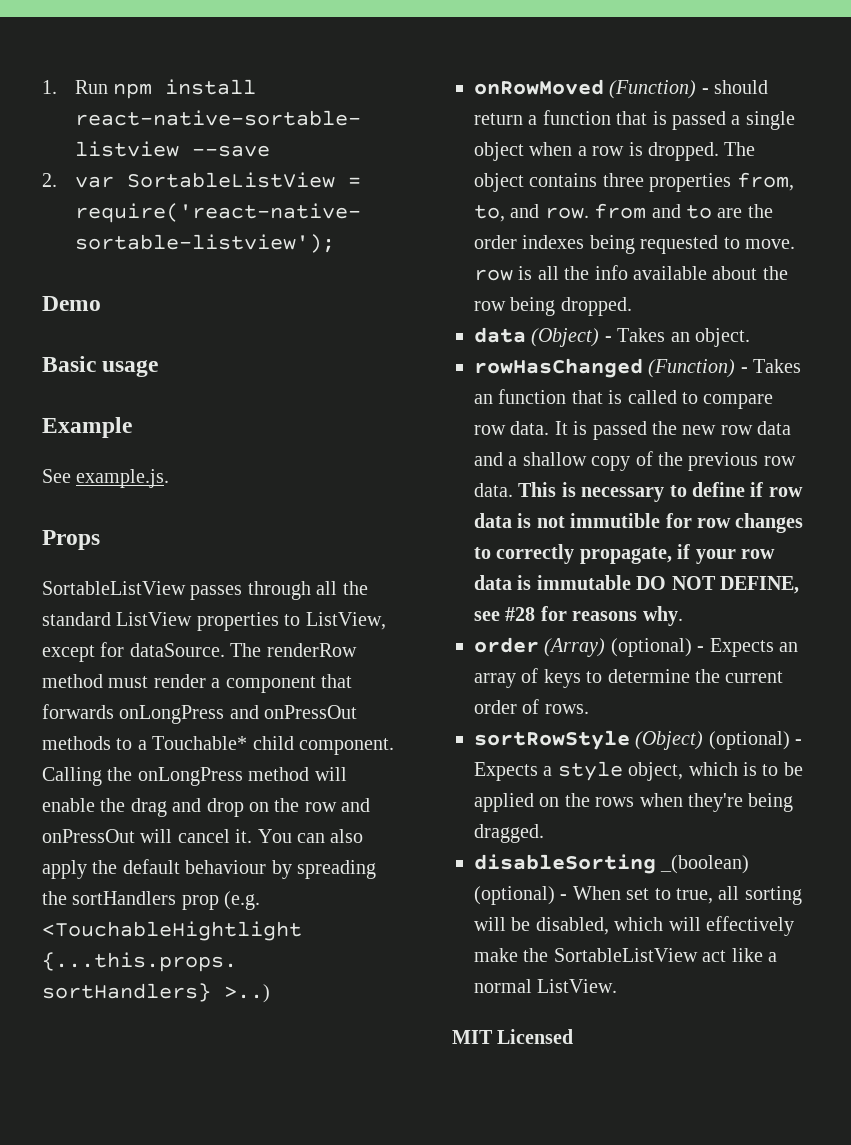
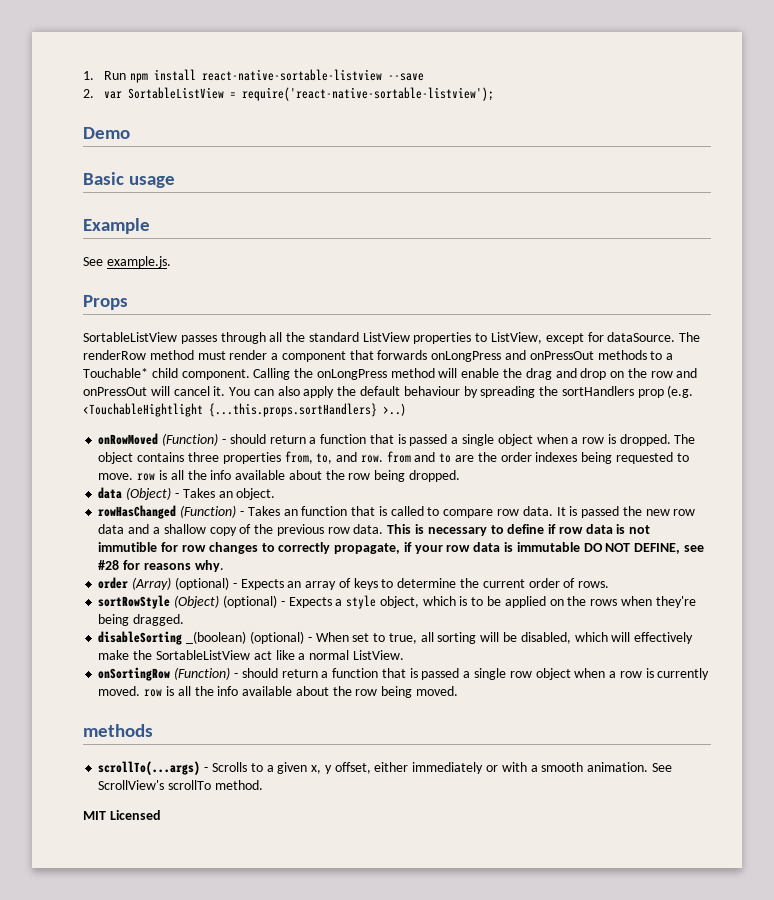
+ onSortingRow (Function) - should return a function that is passed a single row object when a row is currently moved. row is all the info available about the row being moved.
+ methods
+ scrollTo(...args) - Scrolls to a given x, y offset, either immediately or with a smooth animation. See ScrollView's scrollTo method.

